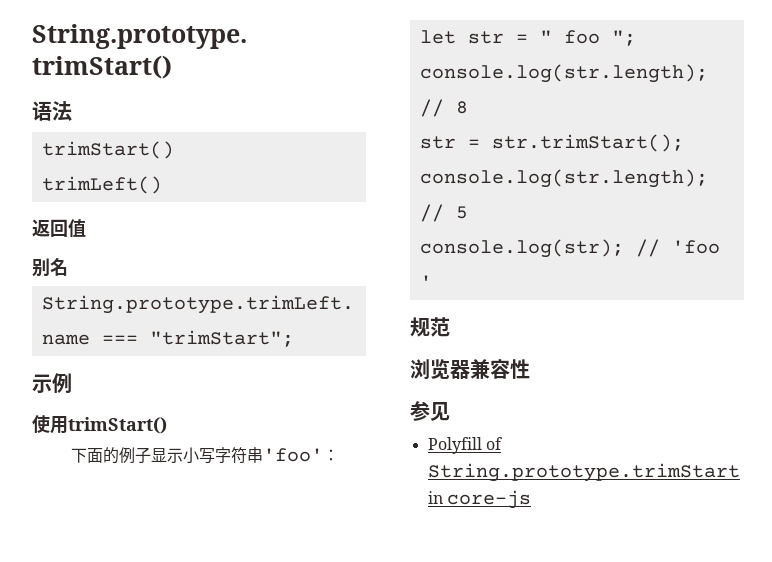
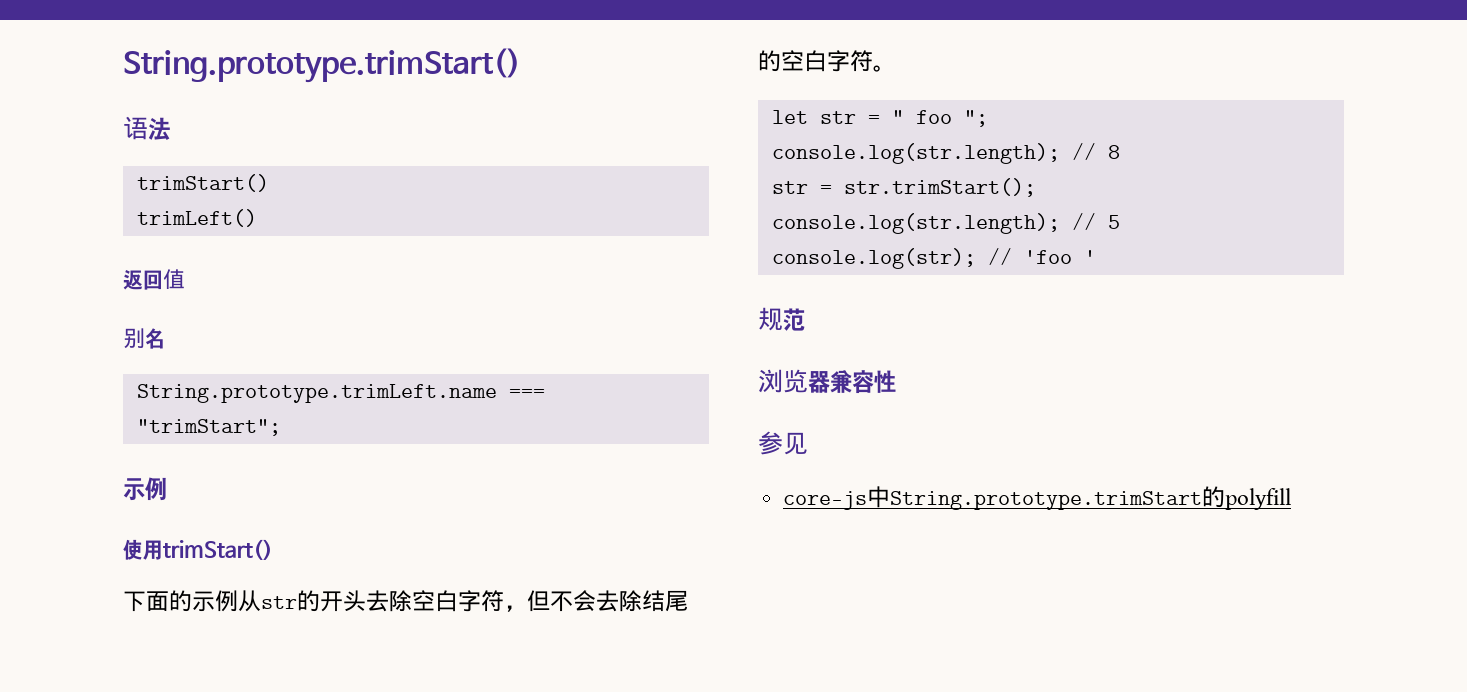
- 下面的例子显示小写字符串'foo'：
+ 下面的示例从str的开头去除空白字符，但不会去除结尾的空白字符。
- Polyfill of String.prototype.trimStart in core-js
+ core-js中String.prototype.trimStart的polyfill

